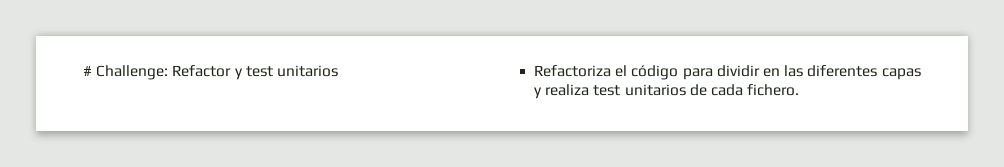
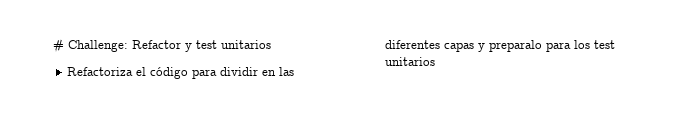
- Refactoriza el código para dividir en las diferentes capas y realiza test unitarios de cada fichero.
+ Refactoriza el código para dividir en las diferentes capas y preparalo para los test unitarios

